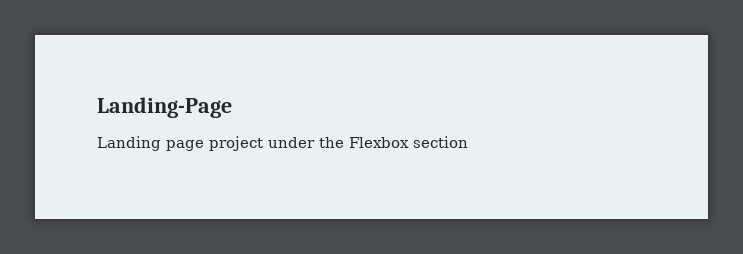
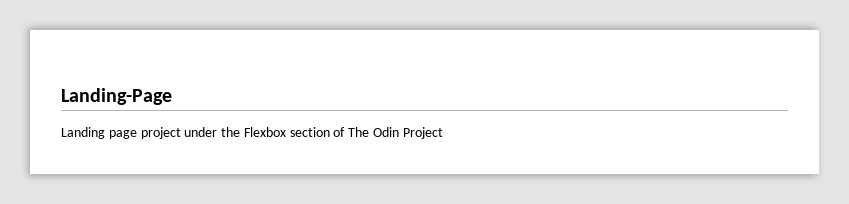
- Landing page project under the Flexbox section
+ Landing page project under the Flexbox section of The Odin Project

